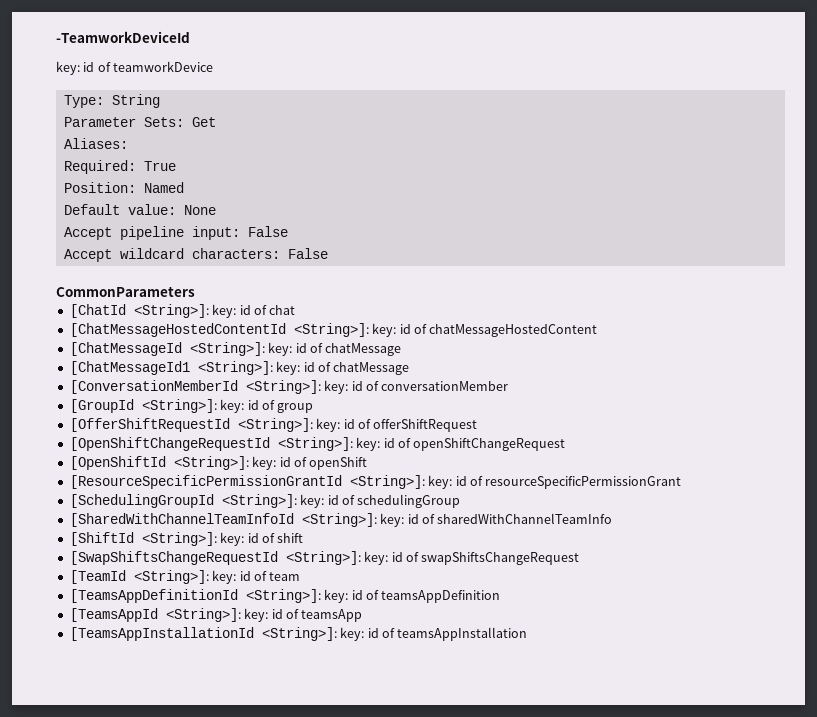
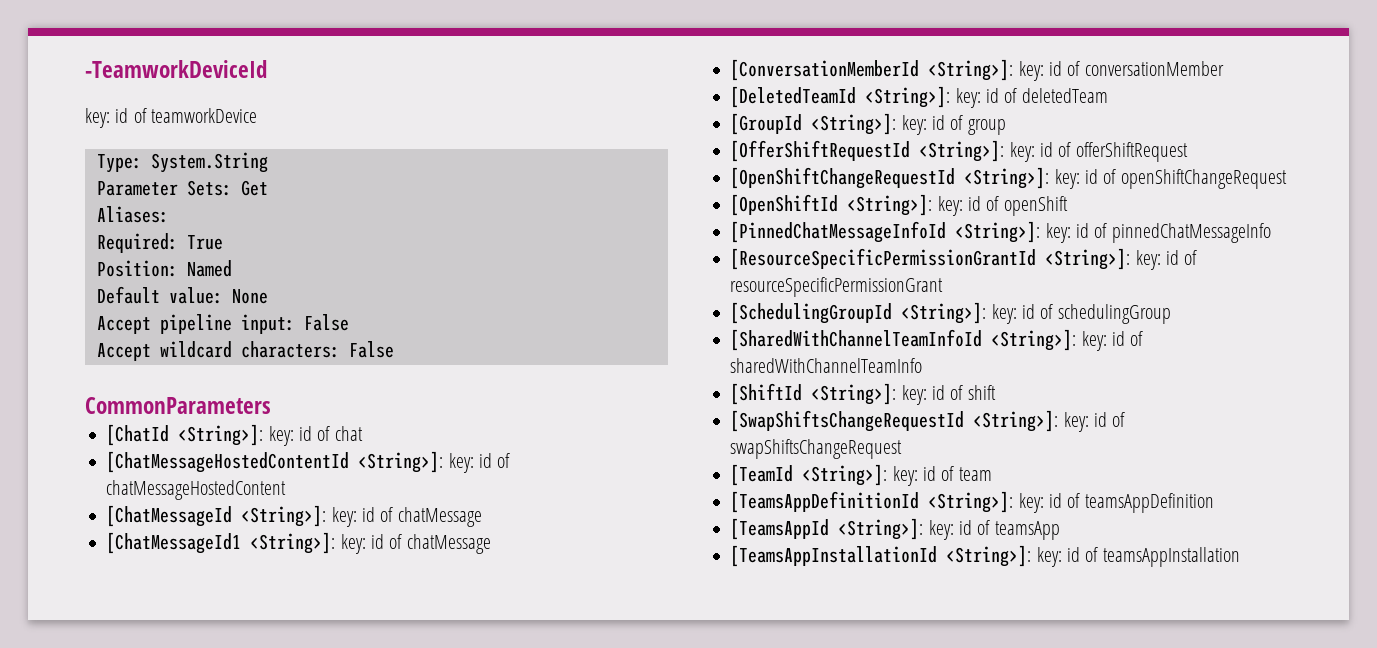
- Type: String
+ Type: System.String
+ [DeletedTeamId <String>]: key: id of deletedTeam
+ [PinnedChatMessageInfoId <String>]: key: id of pinnedChatMessageInfo

